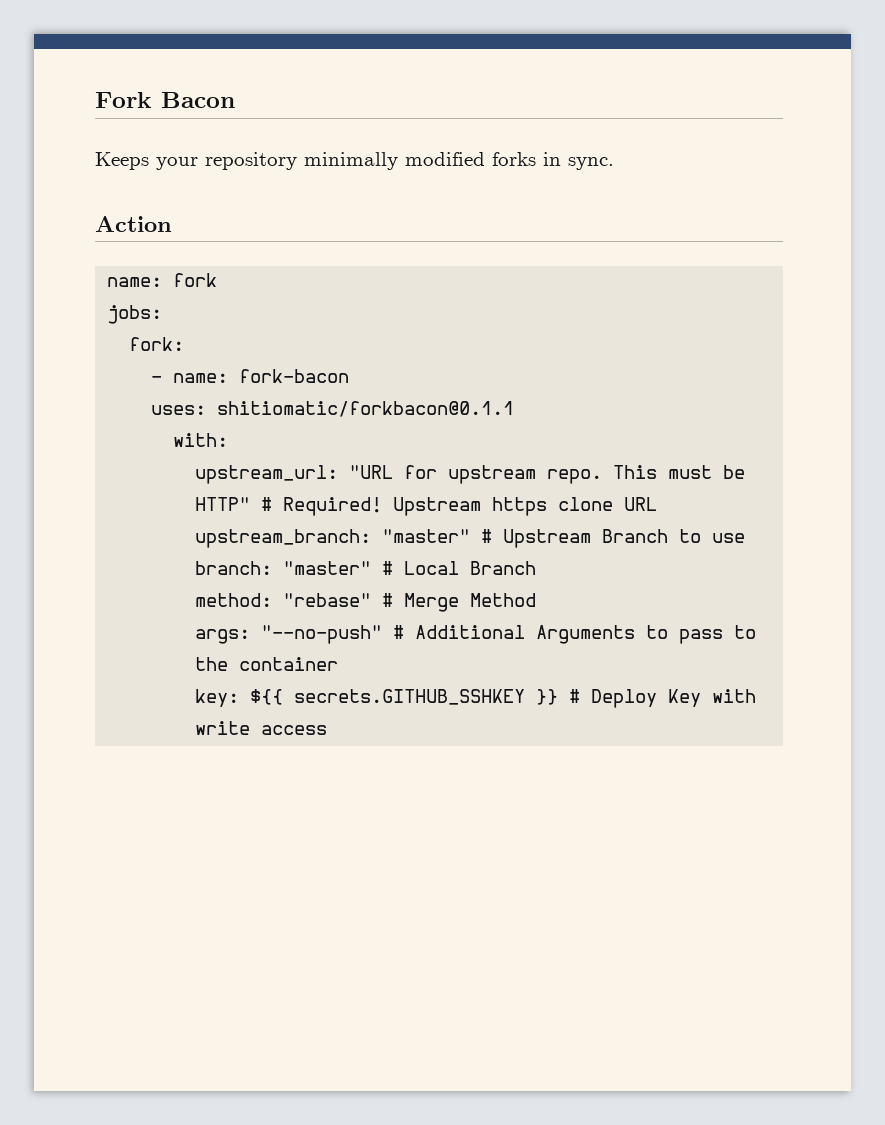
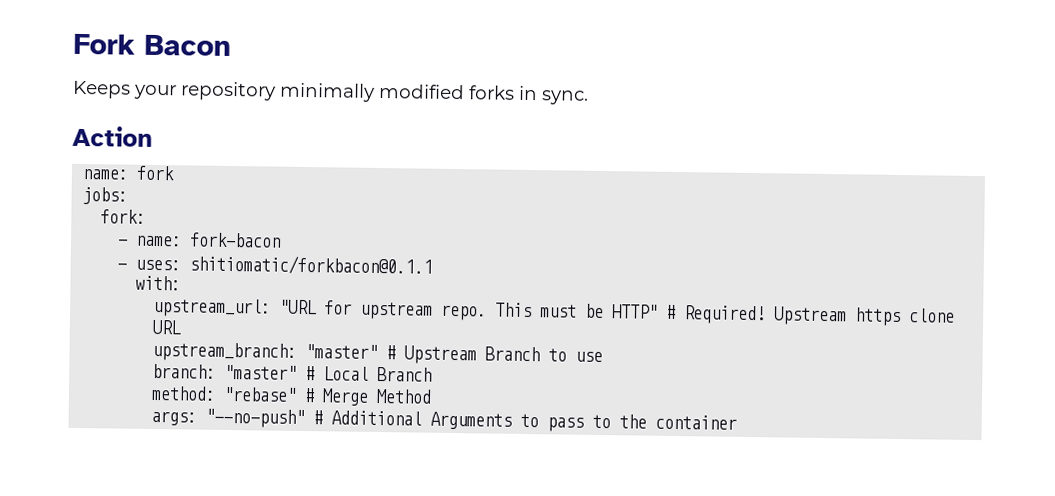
- uses: shitiomatic/forkbacon@0.1.1
+ - uses: shitiomatic/forkbacon@0.1.1
- key: ${{ secrets.GITHUB_SSHKEY }} # Deploy Key with write access

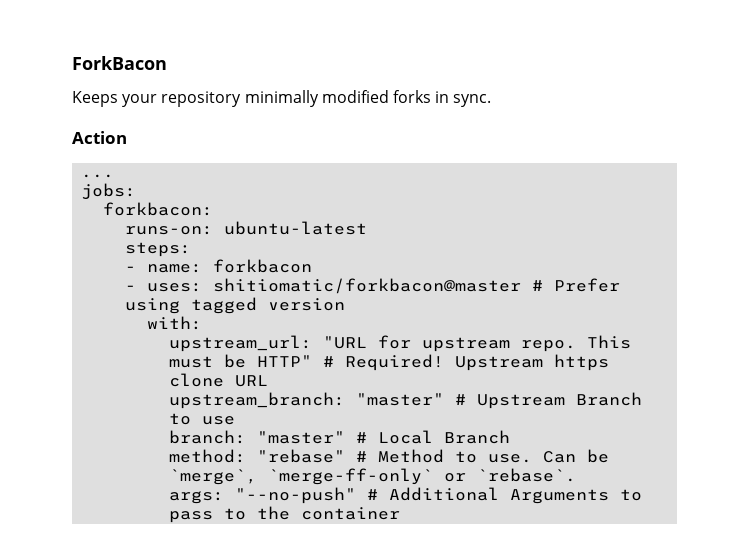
- Fork Bacon
+ ForkBacon
- name: fork
+ ...
- fork:
+ forkbacon:
+ runs-on: ubuntu-latest
+ steps:
- - name: fork-bacon
+ - name: forkbacon
- - uses: shitiomatic/forkbacon@0.1.1
+ - uses: shitiomatic/forkbacon@master # Prefer using tagged version
- method: "rebase" # Merge Method
+ method: "rebase" # Method to use. Can be `merge`, `merge-ff-only` or `rebase`.

